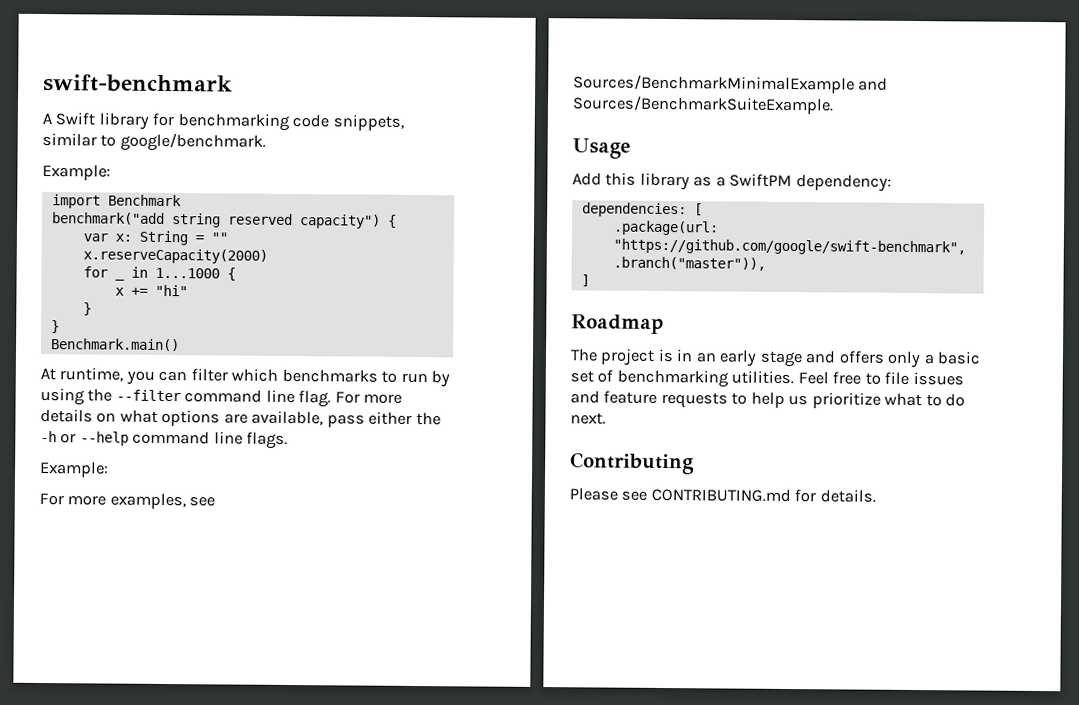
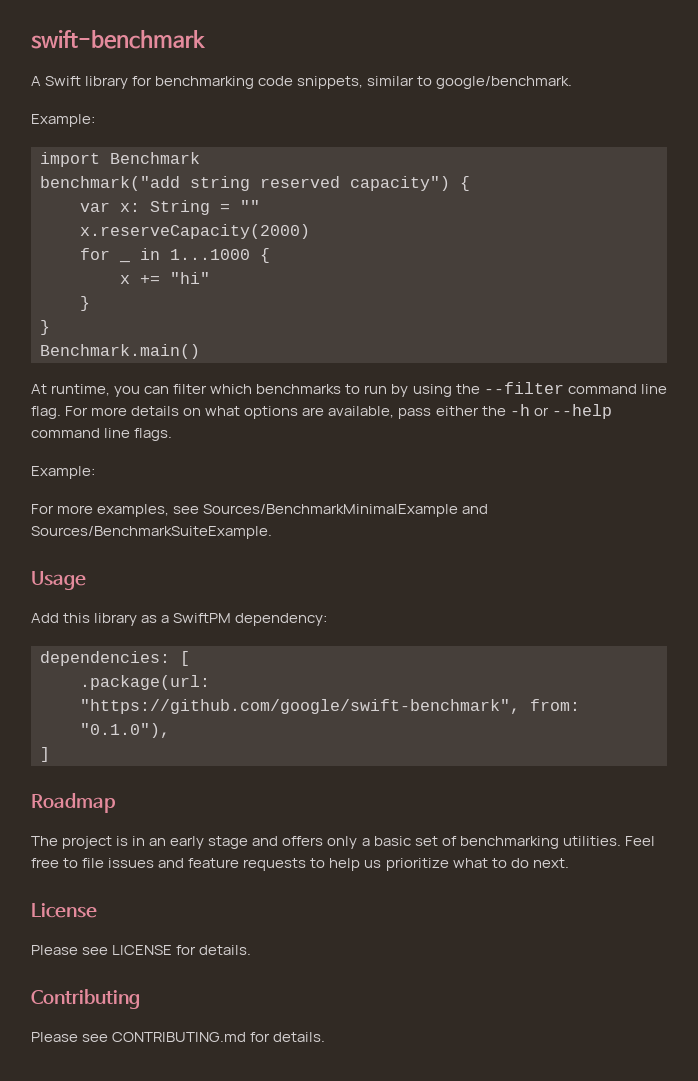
- .package(url: "https://github.com/google/swift-benchmark", .branch("master")),
+ .package(url: "https://github.com/google/swift-benchmark", from: "0.1.0"),
+ License
+ Please see LICENSE for details.

